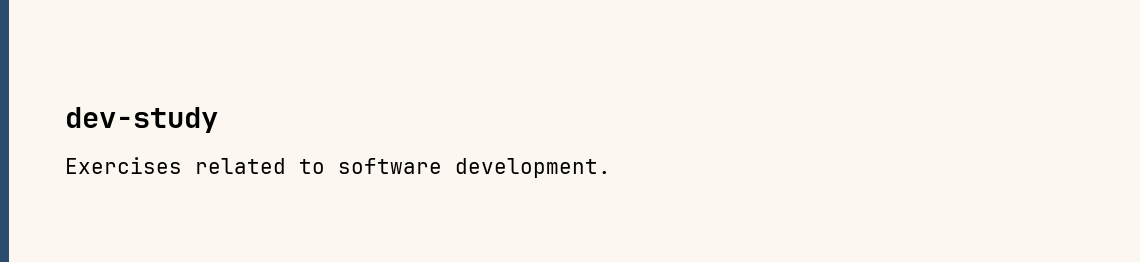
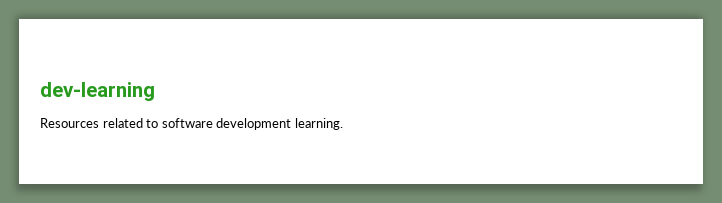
- dev-study
- Exercises related to software development.
+ dev-learning
+ Resources related to software development learning.

